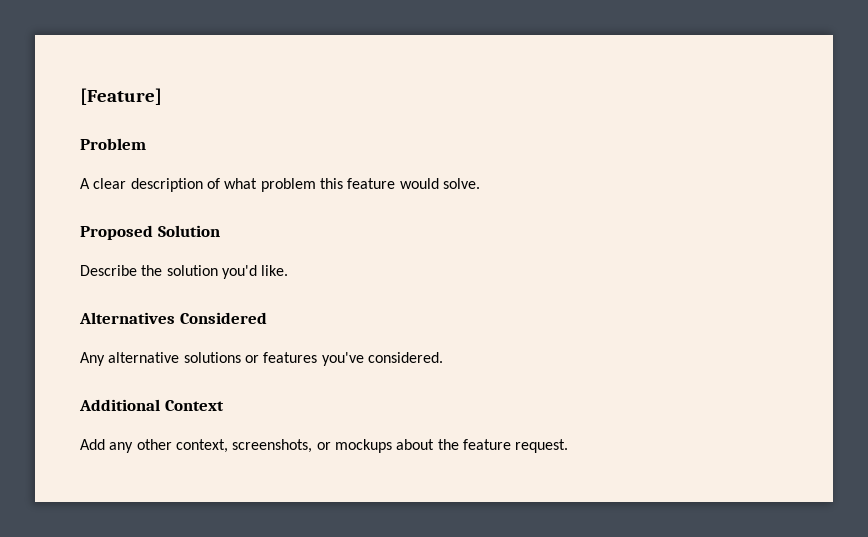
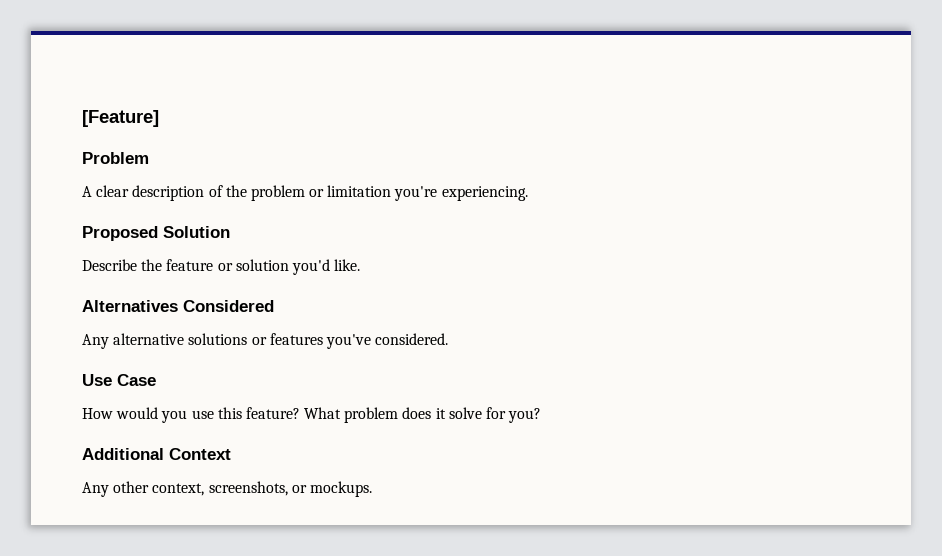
- A clear description of what problem this feature would solve.
+ A clear description of the problem or limitation you're experiencing.
- Describe the solution you'd like.
+ Describe the feature or solution you'd like.
+ Use Case
+ How would you use this feature? What problem does it solve for you?
- Add any other context, screenshots, or mockups about the feature request.
+ Any other context, screenshots, or mockups.

